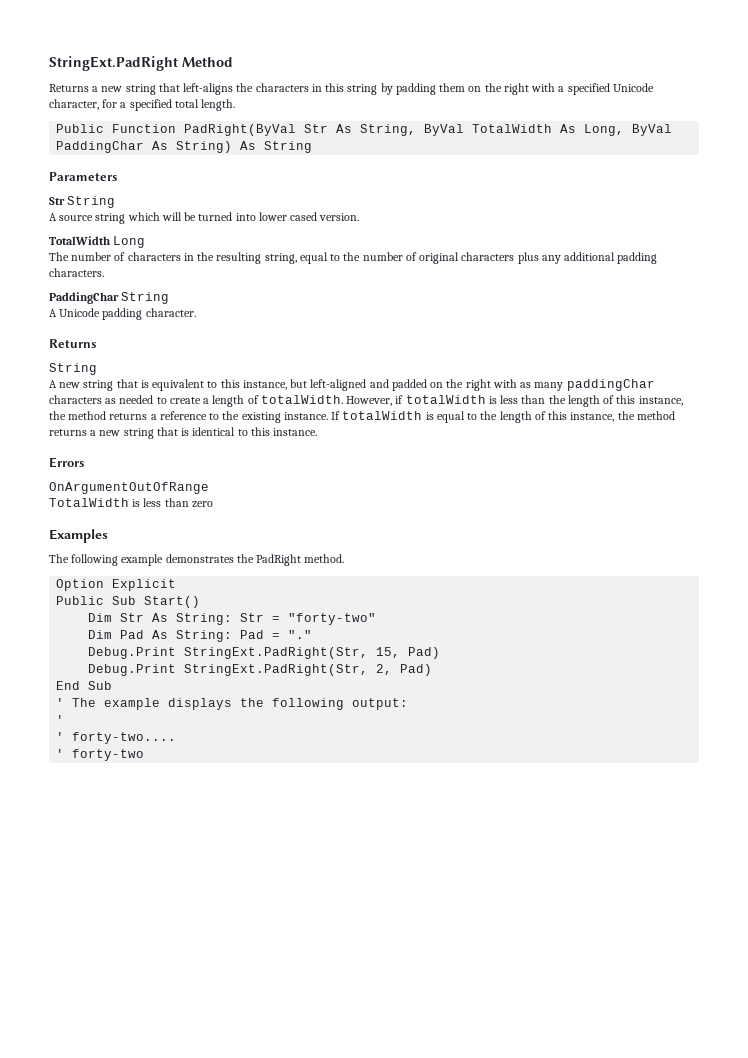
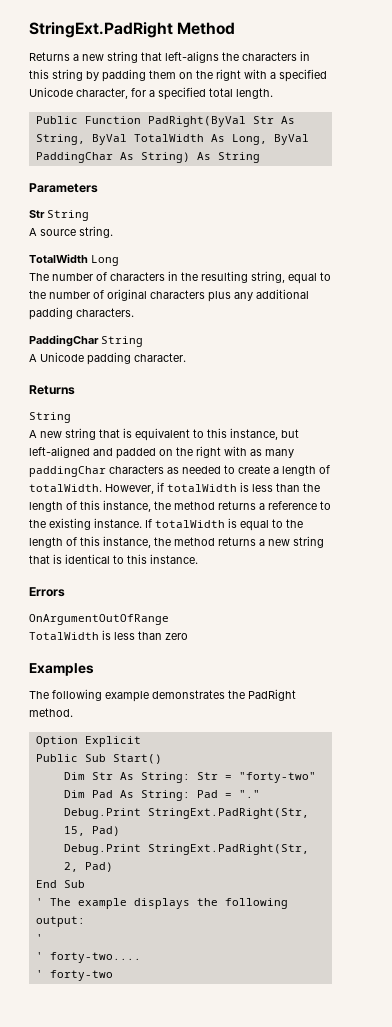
- A source string which will be turned into lower cased version.
+ A source string.

